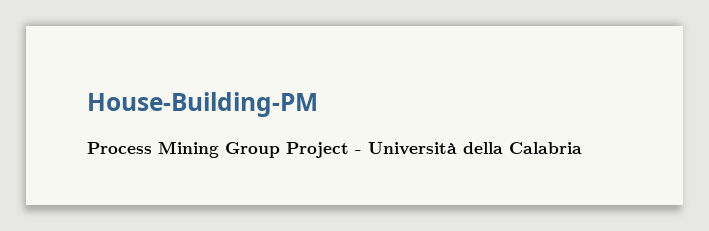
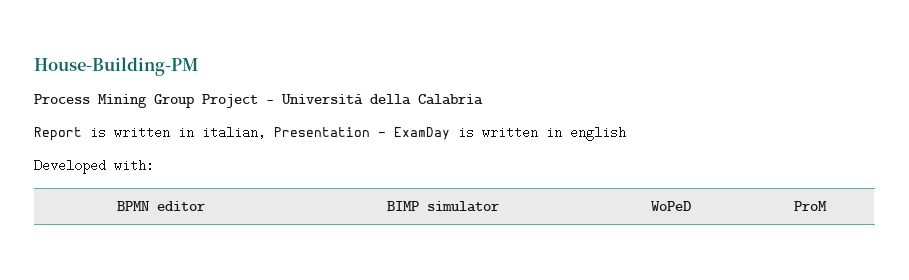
+ Report is written in italian, Presentation - ExamDay is written in english
+ Developed with:
+ BPMN editor | BIMP simulator | WoPeD | ProM

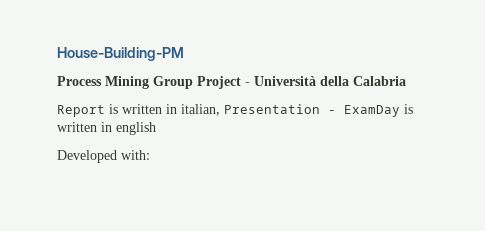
- BPMN editor | BIMP simulator | WoPeD | ProM

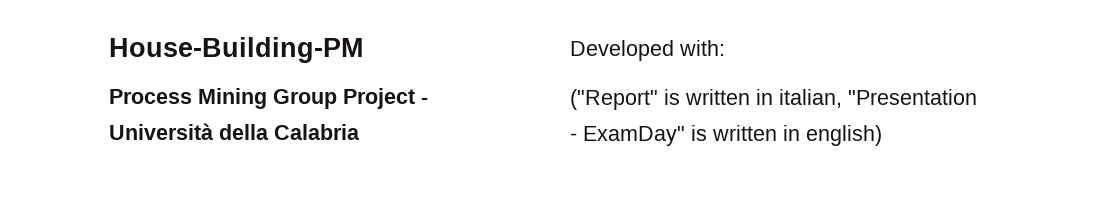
- Report is written in italian, Presentation - ExamDay is written in english
  Developed with:
+ ("Report" is written in italian, "Presentation - ExamDay" is written in english)

